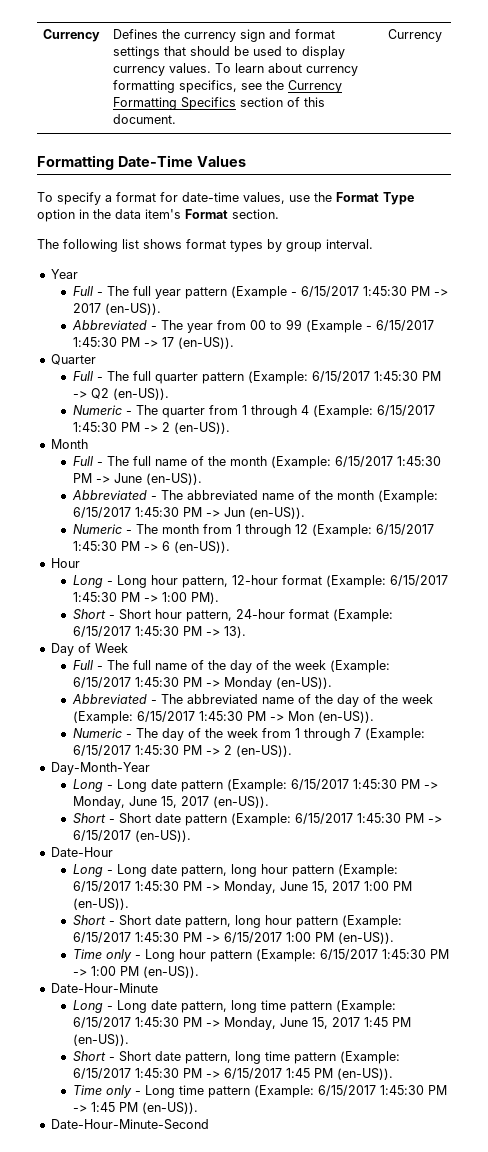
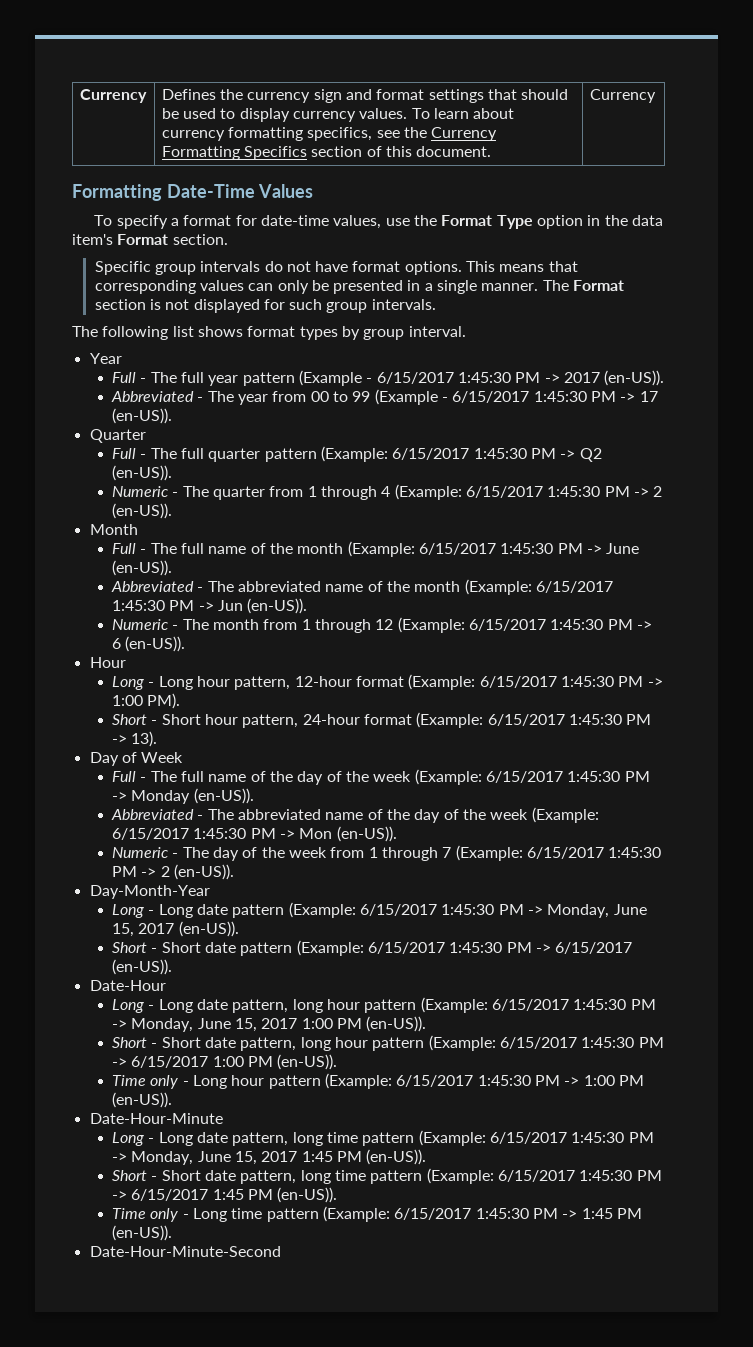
+ Specific group intervals do not have format options. This means that corresponding values can only be presented in a single manner. The Format section is not displayed for such group intervals.

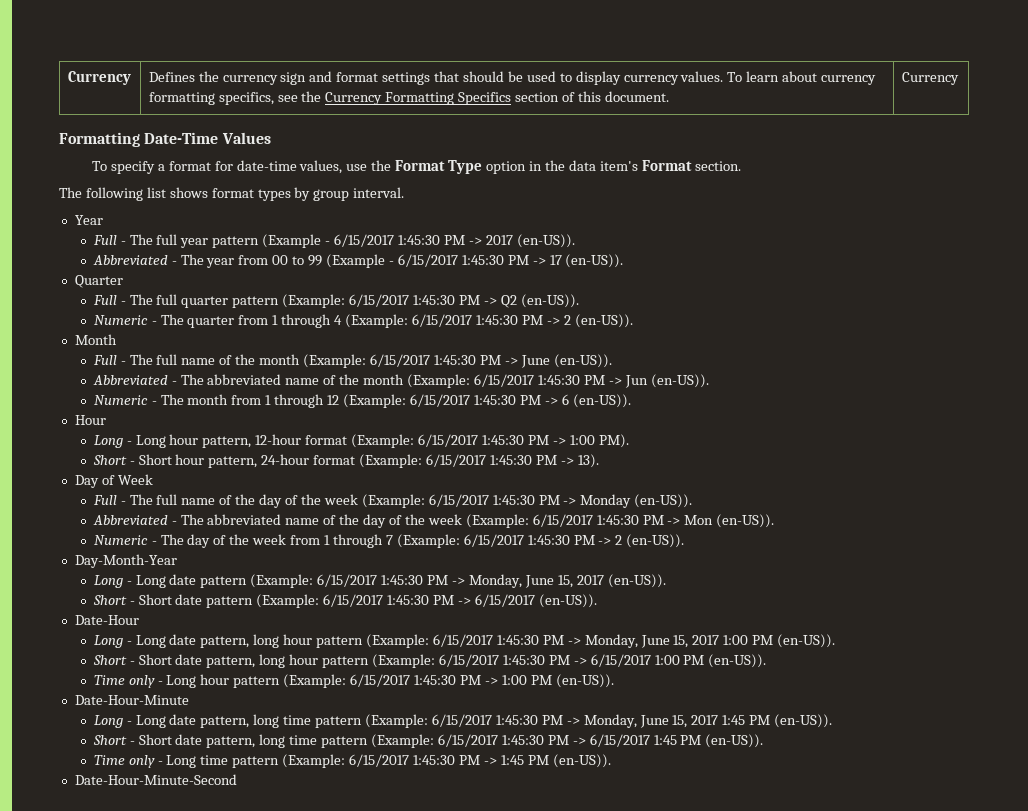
- Specific group intervals do not have format options. This means that corresponding values can only be presented in a single manner. The Format section is not displayed for such group intervals.

